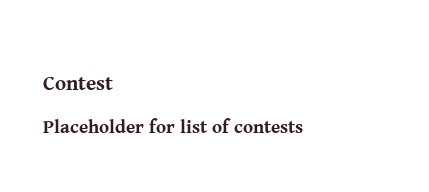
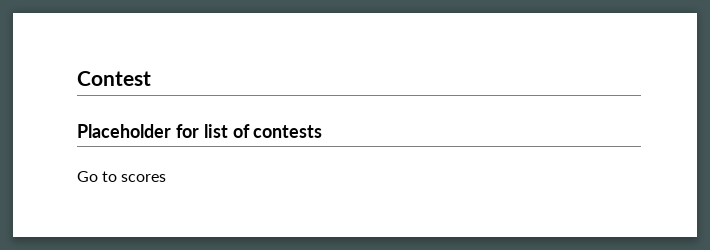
+ Go to scores

